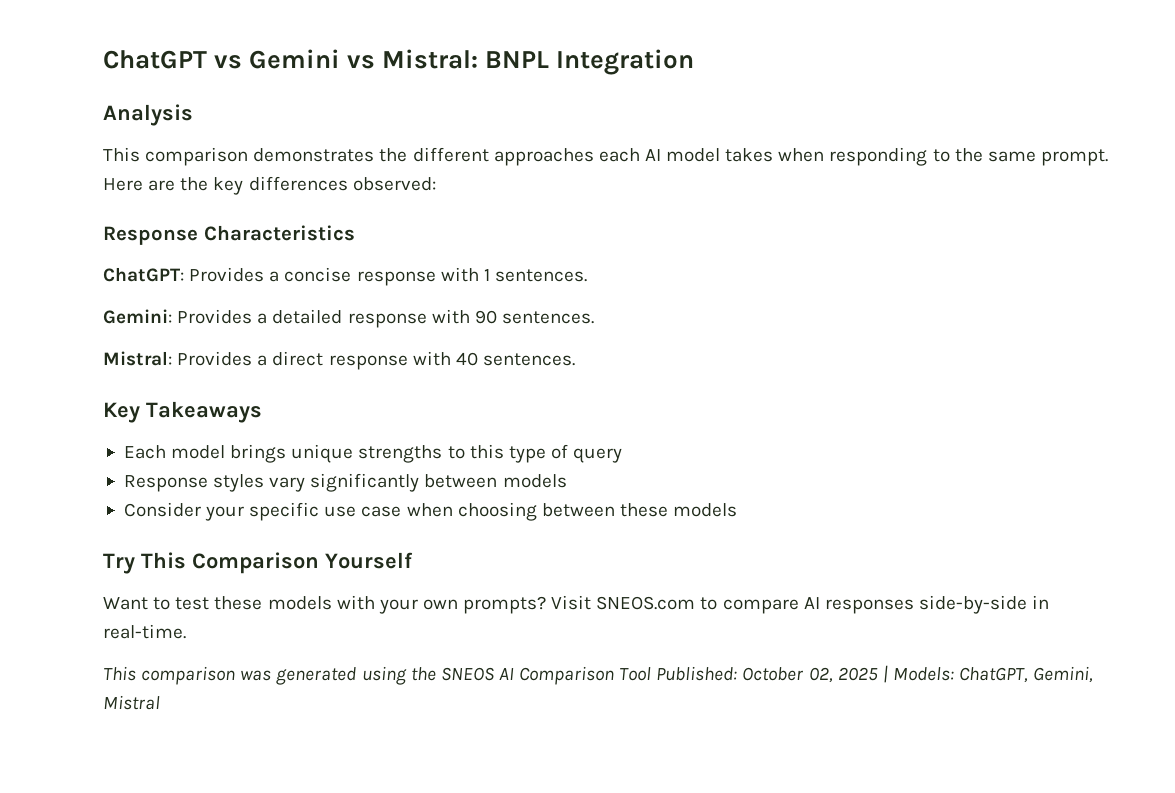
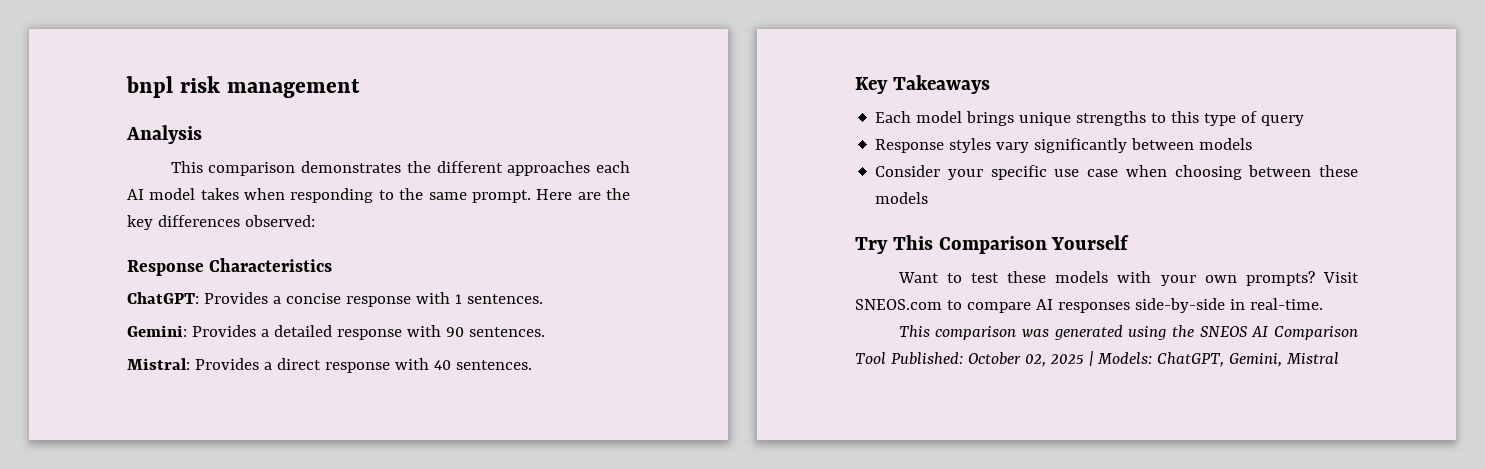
- ChatGPT vs Gemini vs Mistral: BNPL Integration
+ bnpl risk management

